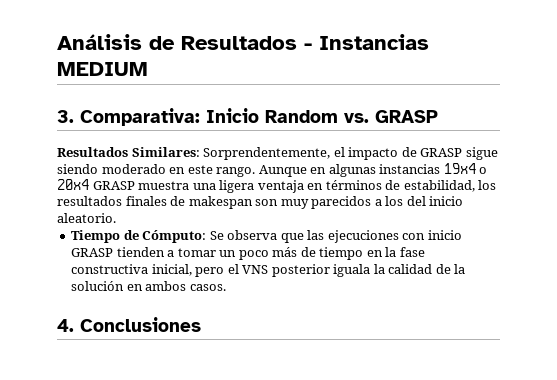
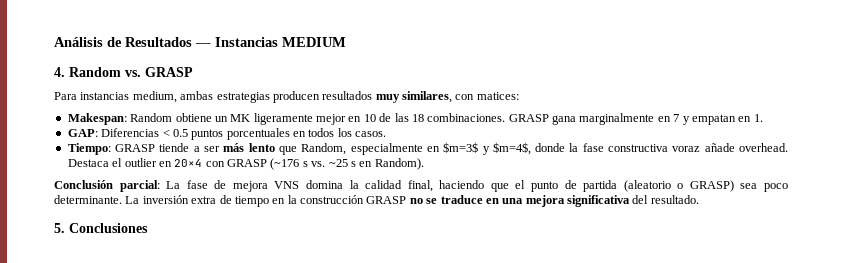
- Análisis de Resultados - Instancias MEDIUM
+ Análisis de Resultados — Instancias MEDIUM
- 3. Comparativa: Inicio Random vs. GRASP
+ 4. Random vs. GRASP
- Resultados Similares: Sorprendentemente, el impacto de GRASP sigue siendo moderado en este rango. Aunque en algunas instancias 19x4 o 20x4 GRASP muestra una ligera ventaja en términos de estabilidad, los resultados finales de makespan son muy parecidos a los del inicio aleatorio.
- Tiempo de Cómputo: Se observa que las ejecuciones con inicio GRASP tienden a tomar un poco más de tiempo en la fase constructiva inicial, pero el VNS posterior iguala la calidad de la solución en ambos casos.
- 4. Conclusiones
+ Para instancias medium, ambas estrategias producen resultados muy similares, con matices:
+ Makespan: Random obtiene un MK ligeramente mejor en 10 de las 18 combinaciones. GRASP gana marginalmente en 7 y empatan en 1.
+ GAP: Diferencias < 0.5 puntos porcentuales en todos los casos.
+ Tiempo: GRASP tiende a ser más lento que Random, especialmente en $m=3$ y $m=4$, donde la fase constructiva voraz añade overhead. Destaca el outlier en 20×4 con GRASP (~176 s vs. ~25 s en Random).
+ Conclusión parcial: La fase de mejora VNS domina la calidad final, haciendo que el punto de partida (aleatorio o GRASP) sea poco determinante. La inversión extra de tiempo en la construcción GRASP no se traduce en una mejora significativa del resultado.
+ 5. Conclusiones

